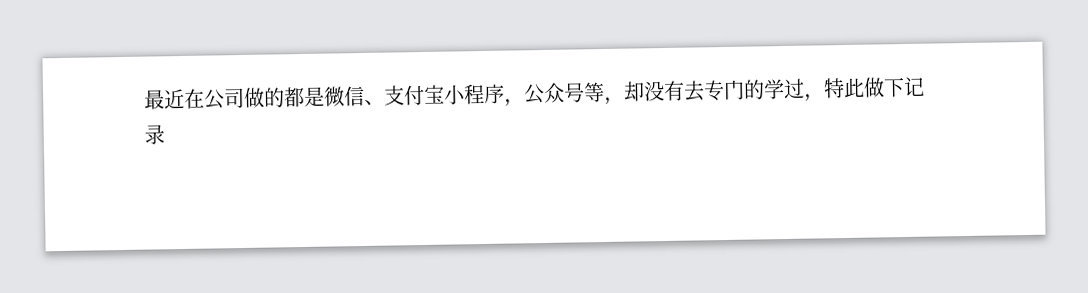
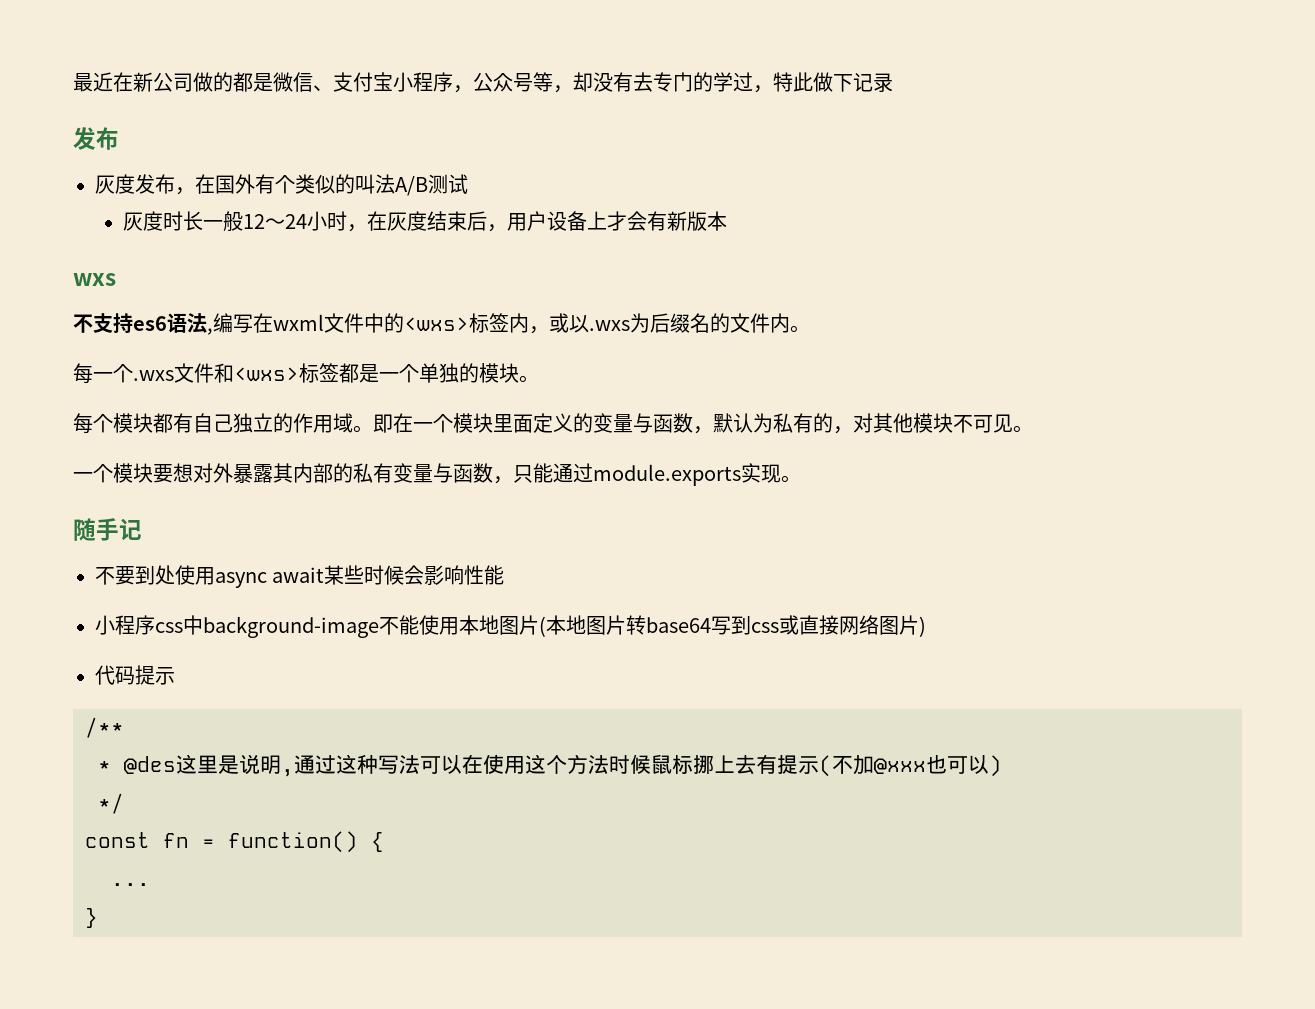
- 最近在公司做的都是微信、支付宝小程序，公众号等，却没有去专门的学过，特此做下记录
+ 最近在新公司做的都是微信、支付宝小程序，公众号等，却没有去专门的学过，特此做下记录
+ 发布
+ 灰度发布，在国外有个类似的叫法A/B测试
+ 灰度时长一般12～24小时，在灰度结束后，用户设备上才会有新版本
+ wxs
+ 不支持es6语法,编写在wxml文件中的<wxs>标签内，或以.wxs为后缀名的文件内。
+ 每一个.wxs文件和<wxs>标签都是一个单独的模块。
+ 每个模块都有自己独立的作用域。即在一个模块里面定义的变量与函数，默认为私有的，对其他模块不可见。
+ 一个模块要想对外暴露其内部的私有变量与函数，只能通过module.exports实现。
+ 随手记
+ 不要到处使用async await某些时候会影响性能
+ 小程序css中background-image不能使用本地图片(本地图片转base64写到css或直接网络图片)
+ 代码提示
+ /**
+ * @des这里是说明,通过这种写法可以在使用这个方法时候鼠标挪上去有提示(不加@xxx也可以)
+ */
+ const fn = function() {
+ ...
+ }

